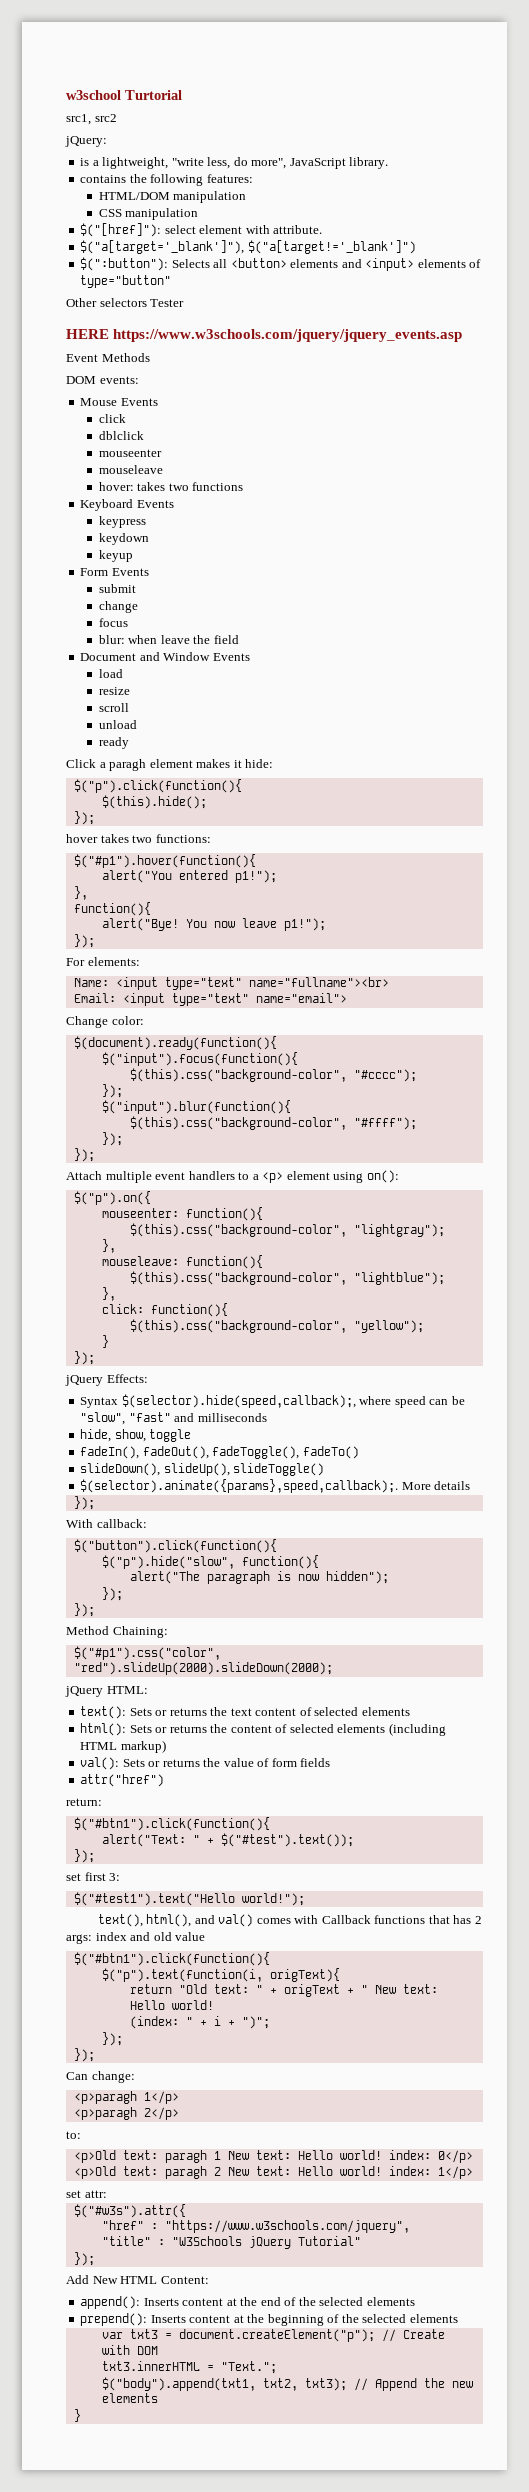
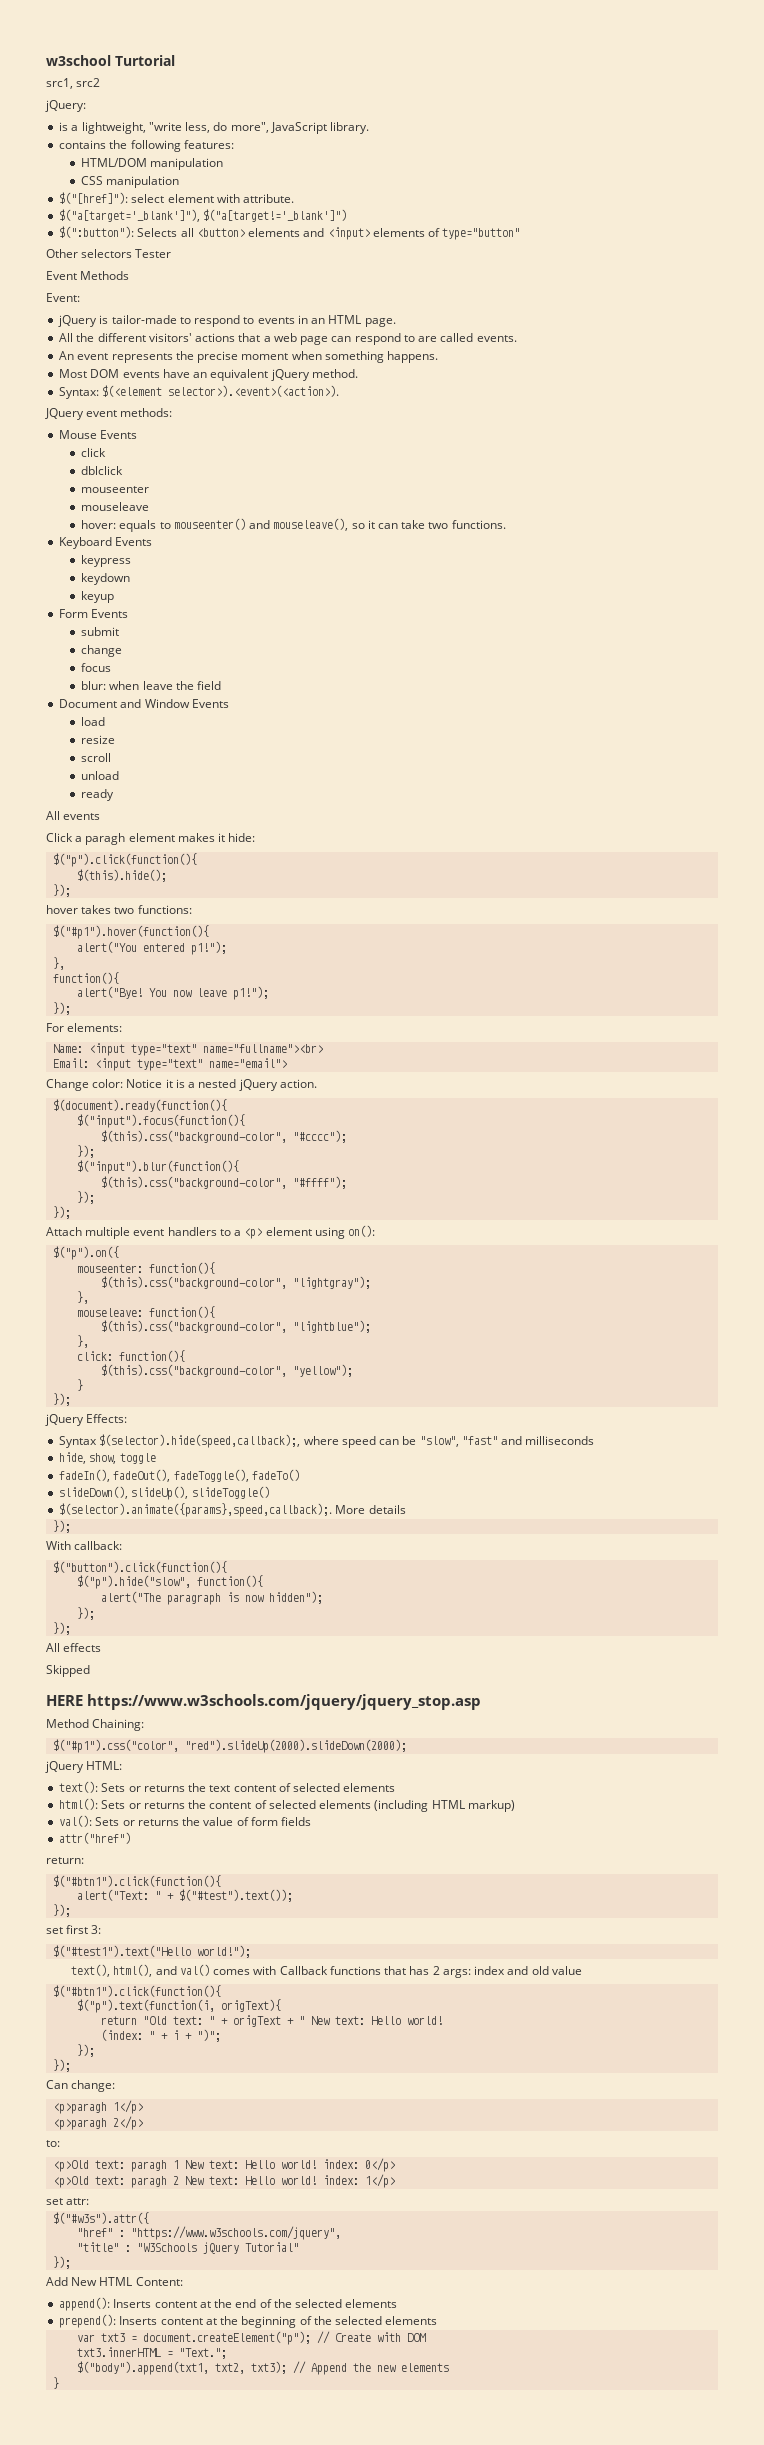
- HERE https://www.w3schools.com/jquery/jquery_events.asp
- DOM events:
+ Event:
+ jQuery is tailor-made to respond to events in an HTML page.
+ All the different visitors' actions that a web page can respond to are called events.
+ An event represents the precise moment when something happens.
+ Most DOM events have an equivalent jQuery method.
+ Syntax: $(<element selector>).<event>(<action>).
+ JQuery event methods:
- hover: takes two functions
+ hover: equals to mouseenter() and mouseleave(), so it can take two functions.
+ All events
- Change color:
+ Change color: Notice it is a nested jQuery action.
+ All effects
+ Skipped
+ HERE https://www.w3schools.com/jquery/jquery_stop.asp

